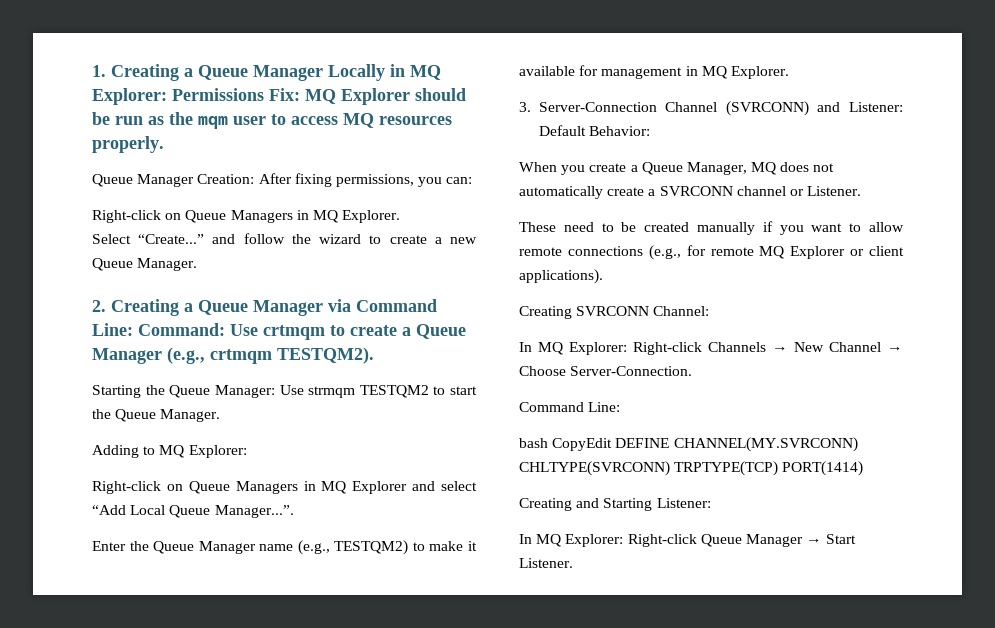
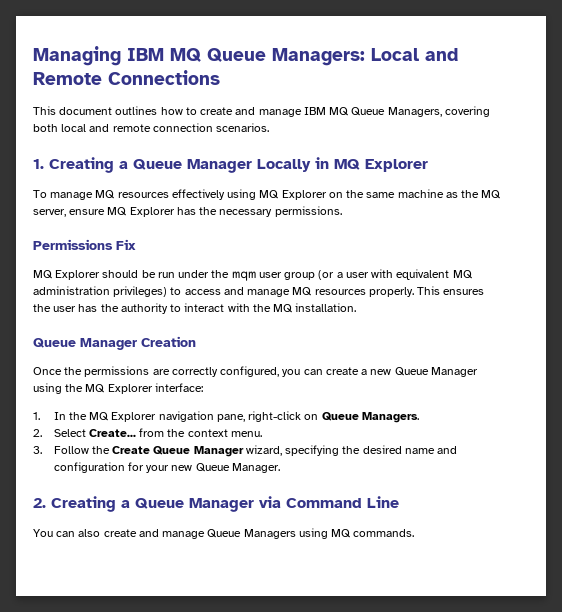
+ Managing IBM MQ Queue Managers: Local and Remote Connections
+ This document outlines how to create and manage IBM MQ Queue Managers, covering both local and remote connection scenarios.
- 1. Creating a Queue Manager Locally in MQ Explorer: Permissions Fix: MQ Explorer should be run as the mqm user to access MQ resources properly.
- Queue Manager Creation: After fixing permissions, you can:
- Right-click on Queue Managers in MQ Explorer.
- Select “Create...” and follow the wizard to create a new Queue Manager.
+ 1. Creating a Queue Manager Locally in MQ Explorer
+ To manage MQ resources effectively using MQ Explorer on the same machine as the MQ server, ensure MQ Explorer has the necessary permissions.
+ Permissions Fix
+ MQ Explorer should be run under the mqm user group (or a user with equivalent MQ administration privileges) to access and manage MQ resources properly. This ensures the user has the authority to interact with the MQ installation.
+ Queue Manager Creation
+ Once the permissions are correctly configured, you can create a new Queue Manager using the MQ Explorer interface:
+ 1. In the MQ Explorer navigation pane, right-click on Queue Managers.
+ 2. Select Create... from the context menu.
+ 3. Follow the Create Queue Manager wizard, specifying the desired name and configuration for your new Queue Manager.
- 2. Creating a Queue Manager via Command Line: Command: Use crtmqm to create a Queue Manager (e.g., crtmqm TESTQM2).
- Starting the Queue Manager: Use strmqm TESTQM2 to start the Queue Manager.
- Adding to MQ Explorer:
- Right-click on Queue Managers in MQ Explorer and select “Add Local Queue Manager...”.
- Enter the Queue Manager name (e.g., TESTQM2) to make it available for management in MQ Explorer.
- 3. Server-Connection Channel (SVRCONN) and Listener: Default Behavior:
- When you create a Queue Manager, MQ does not automatically create a SVRCONN channel or Listener.
- These need to be created manually if you want to allow remote connections (e.g., for remote MQ Explorer or client applications).
- Creating SVRCONN Channel:
- In MQ Explorer: Right-click Channels → New Channel → Choose Server-Connection.
- Command Line:
- bash CopyEdit DEFINE CHANNEL(MY.SVRCONN) CHLTYPE(SVRCONN) TRPTYPE(TCP) PORT(1414)
- Creating and Starting Listener:
- In MQ Explorer: Right-click Queue Manager → Start Listener.
+ 2. Creating a Queue Manager via Command Line
+ You can also create and manage Queue Managers using MQ commands.

